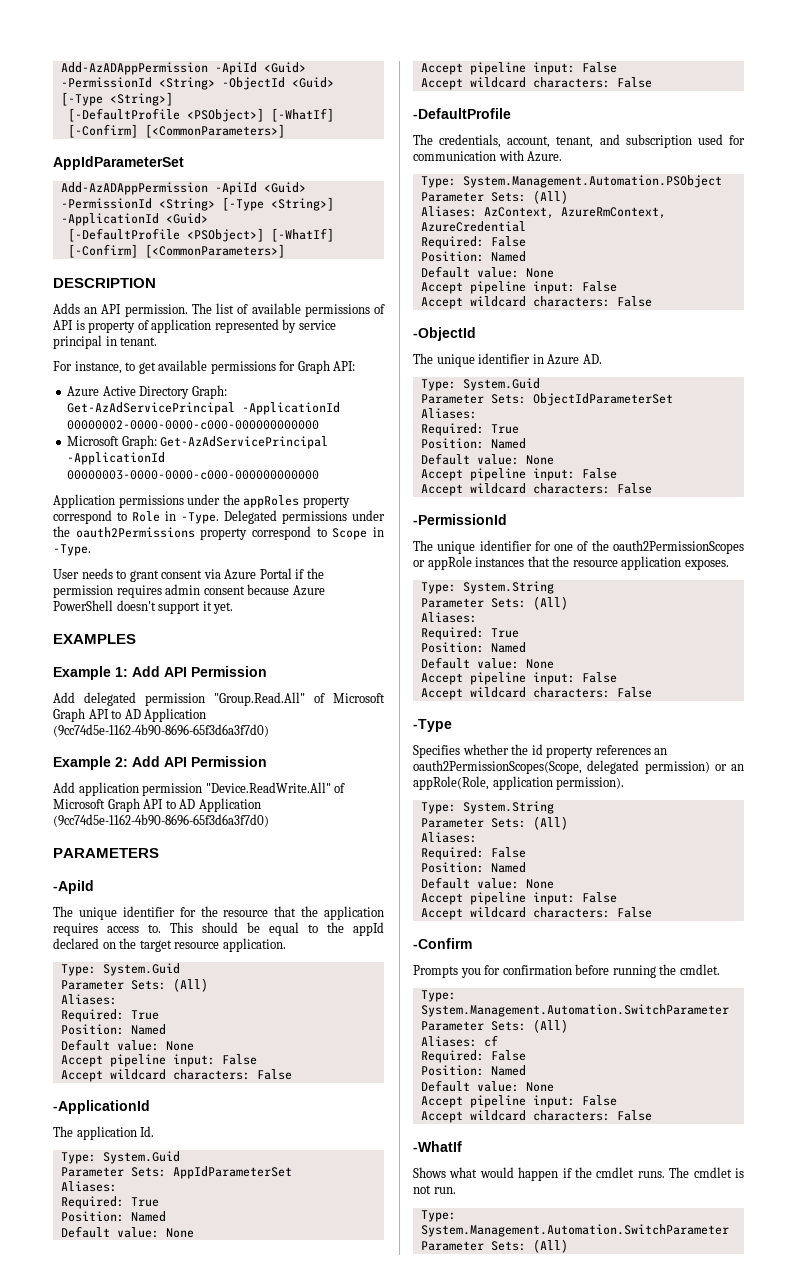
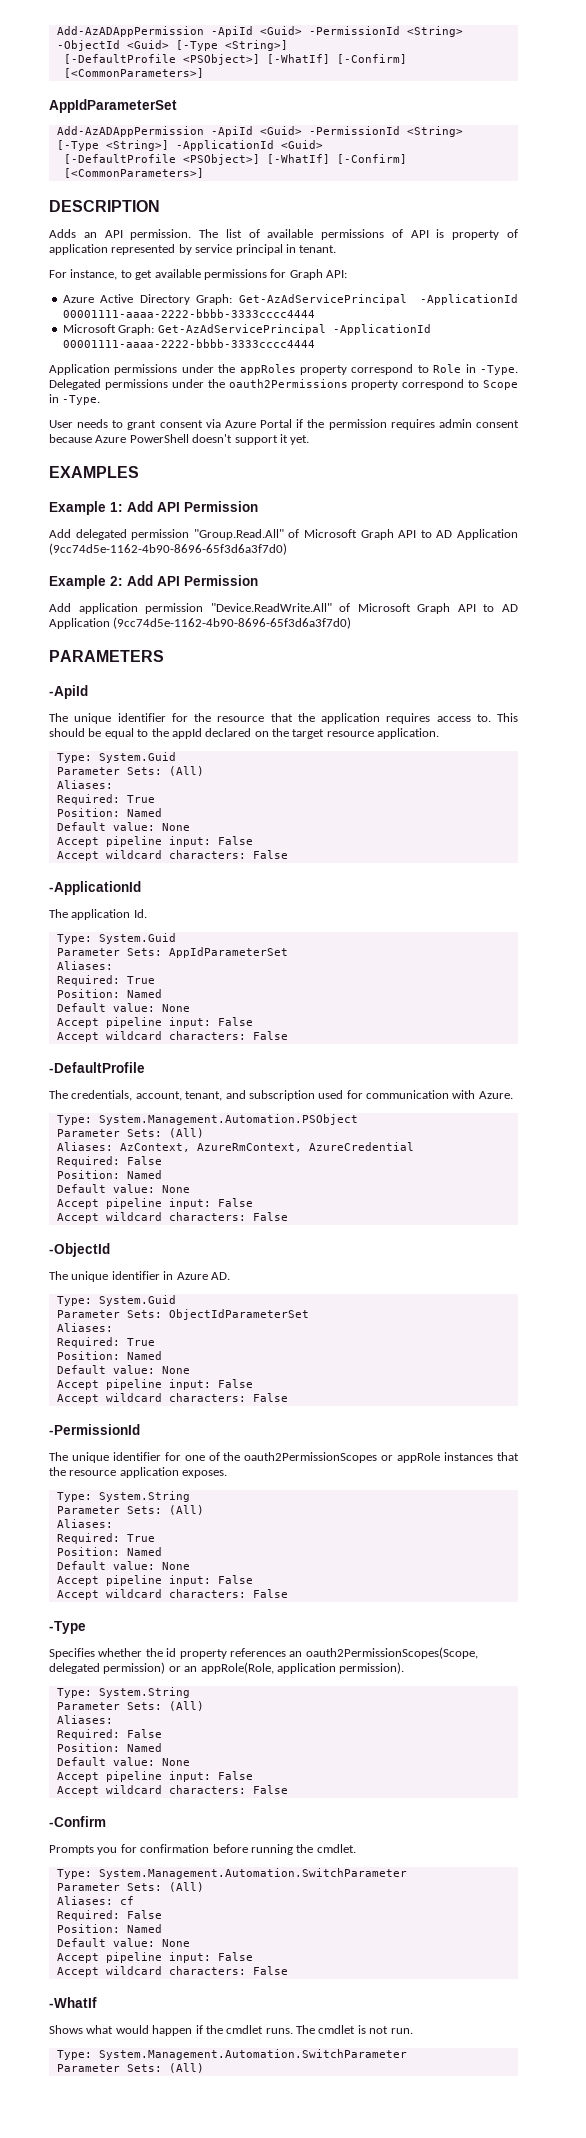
- Azure Active Directory Graph: Get-AzAdServicePrincipal -ApplicationId 00000002-0000-0000-c000-000000000000
+ Azure Active Directory Graph: Get-AzAdServicePrincipal -ApplicationId 00001111-aaaa-2222-bbbb-3333cccc4444
- Microsoft Graph: Get-AzAdServicePrincipal -ApplicationId 00000003-0000-0000-c000-000000000000
+ Microsoft Graph: Get-AzAdServicePrincipal -ApplicationId 00001111-aaaa-2222-bbbb-3333cccc4444

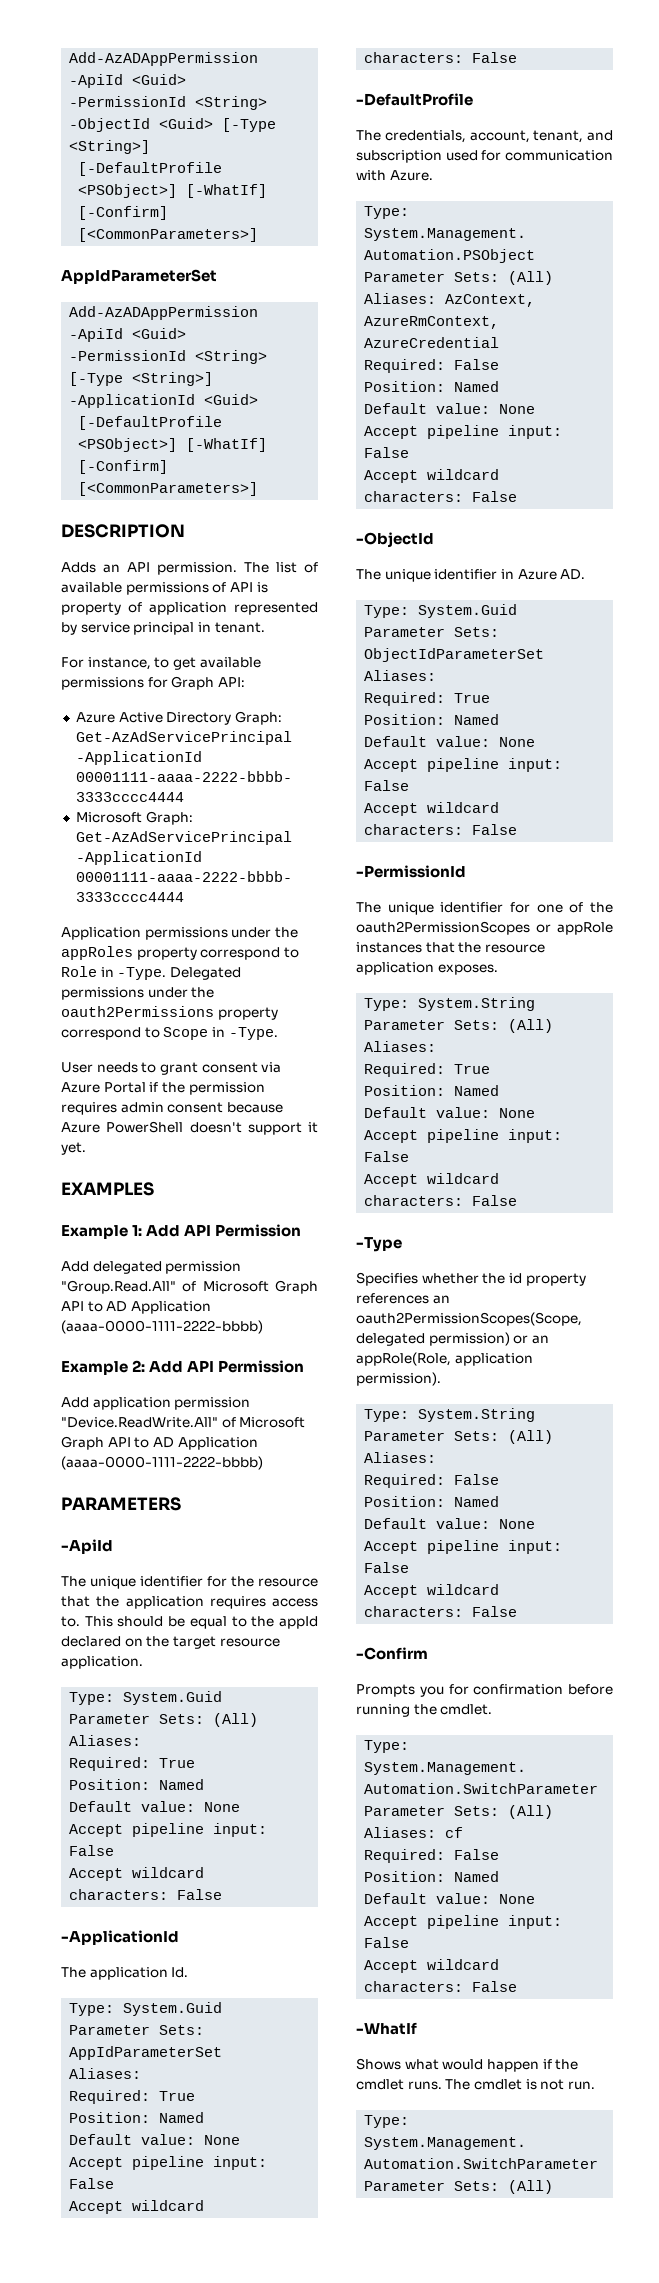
- Add delegated permission "Group.Read.All" of Microsoft Graph API to AD Application (9cc74d5e-1162-4b90-8696-65f3d6a3f7d0)
+ Add delegated permission "Group.Read.All" of Microsoft Graph API to AD Application (aaaa-0000-1111-2222-bbbb)
- Add application permission "Device.ReadWrite.All" of Microsoft Graph API to AD Application (9cc74d5e-1162-4b90-8696-65f3d6a3f7d0)
+ Add application permission "Device.ReadWrite.All" of Microsoft Graph API to AD Application (aaaa-0000-1111-2222-bbbb)

